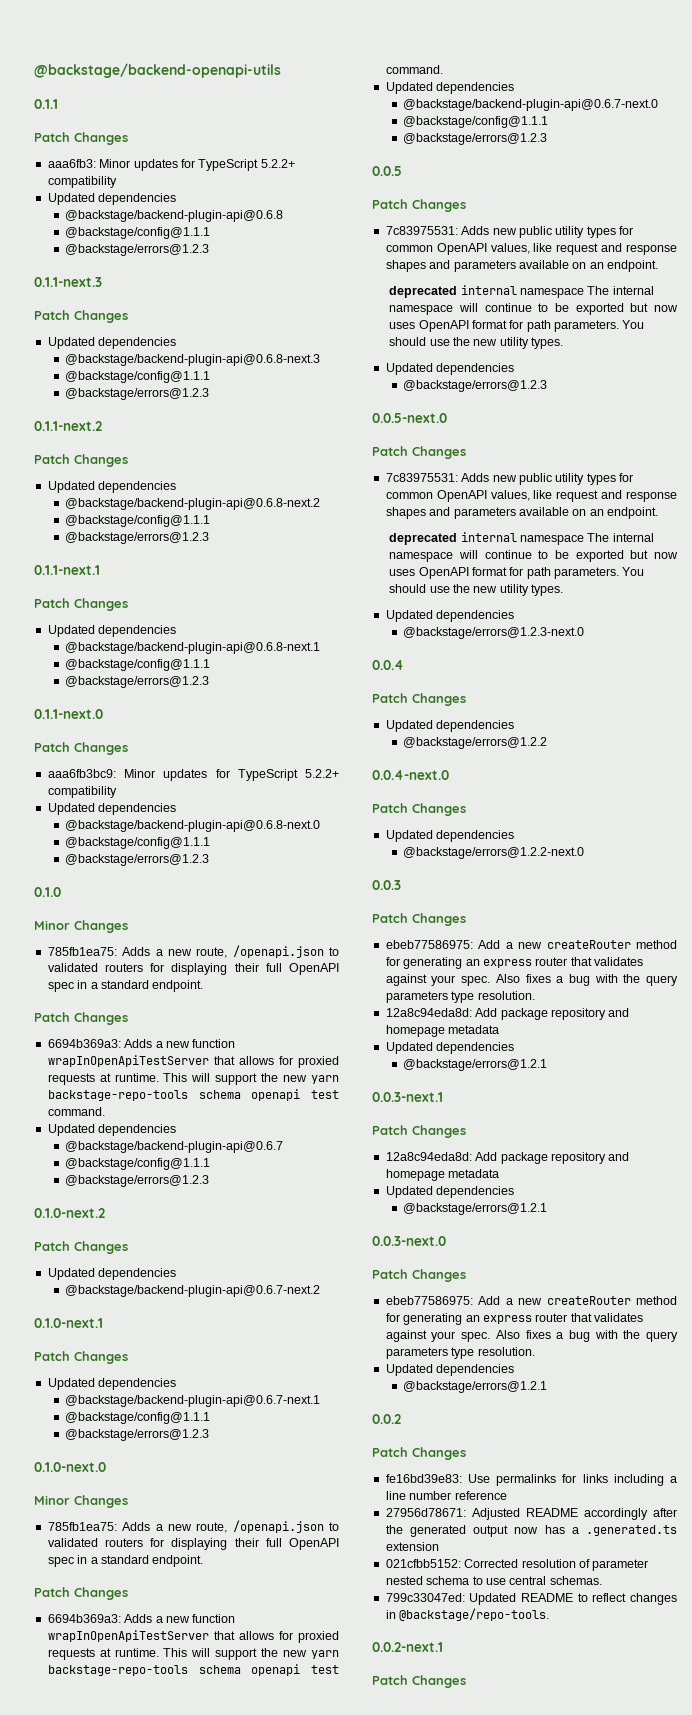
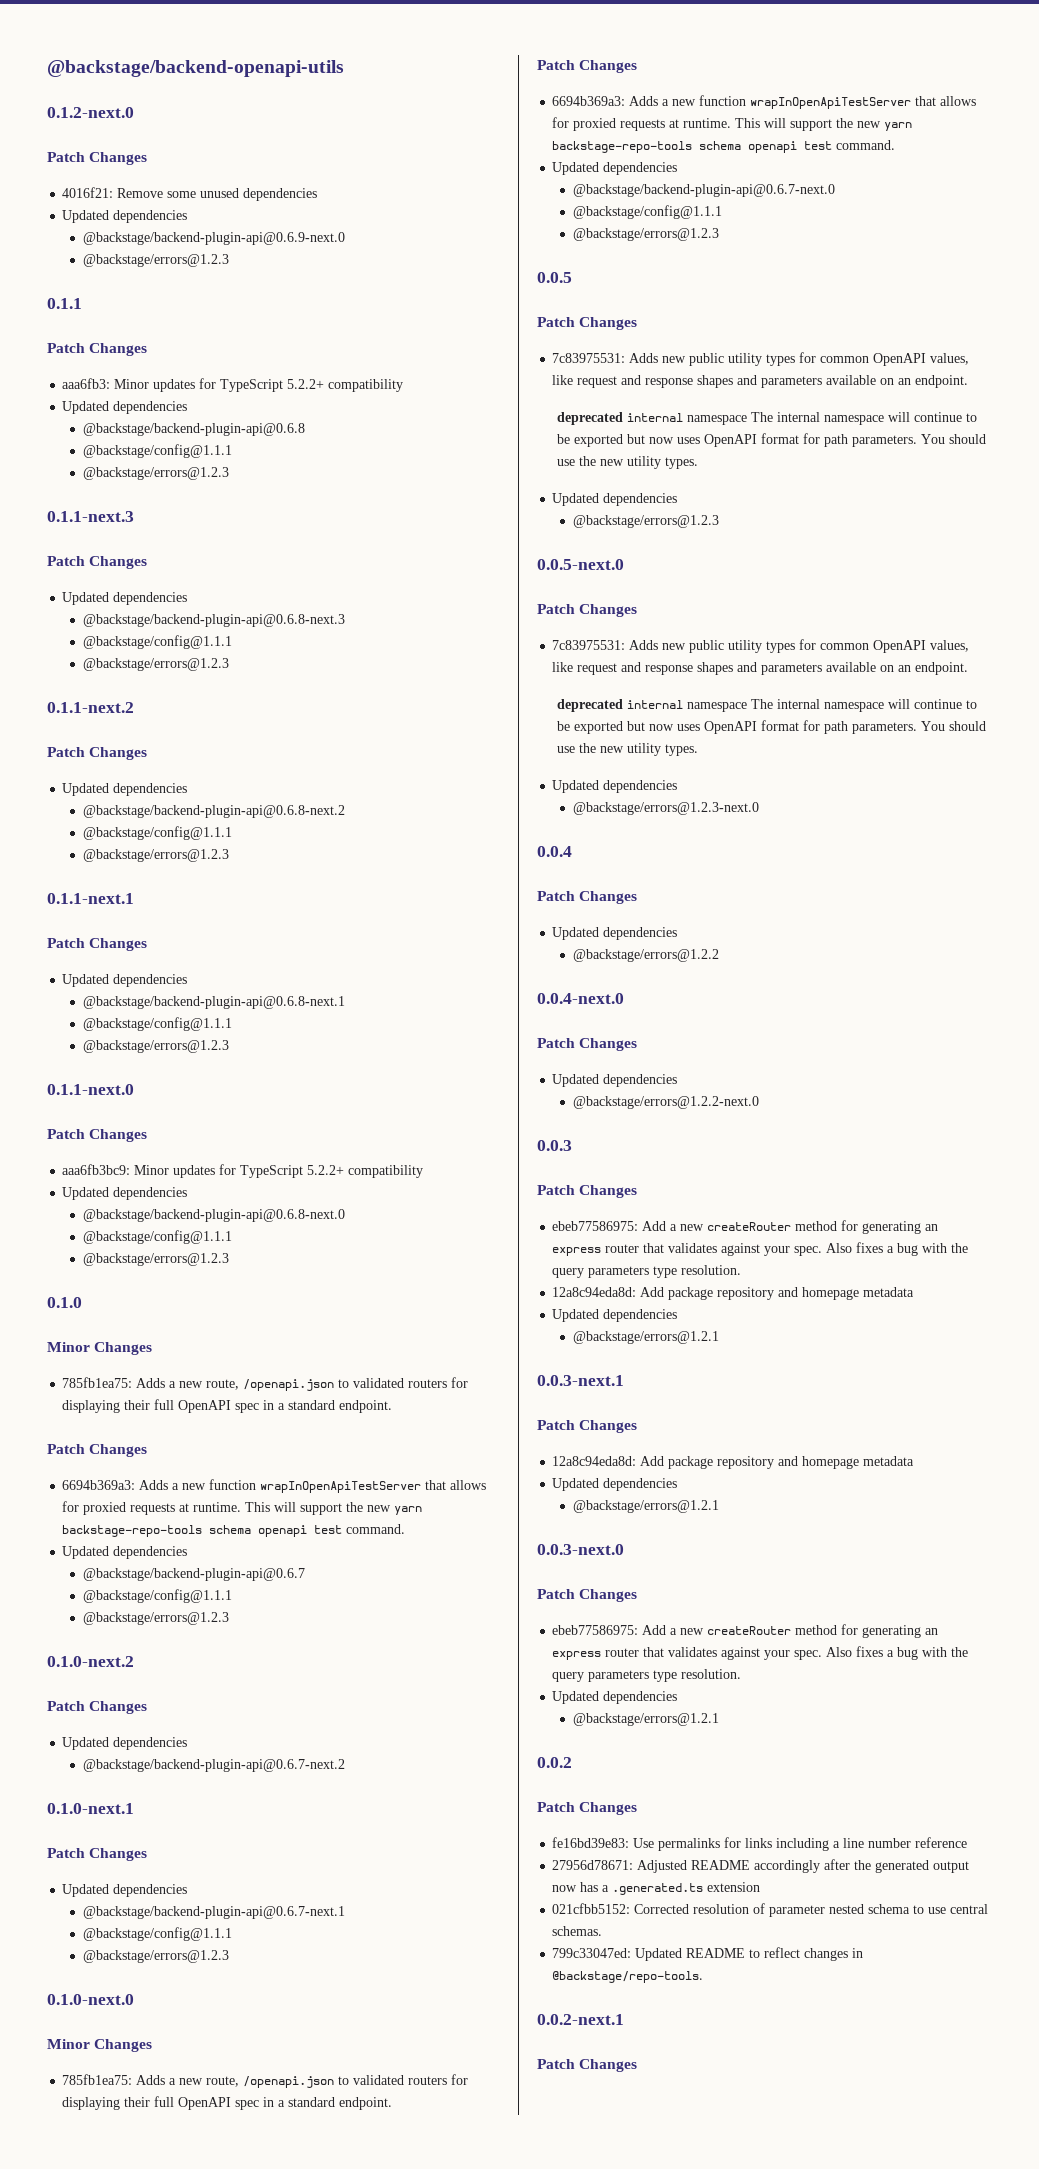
+ 0.1.2-next.0
+ Patch Changes
+ 4016f21: Remove some unused dependencies
+ Updated dependencies
+ @backstage/backend-plugin-api@0.6.9-next.0
+ @backstage/errors@1.2.3

